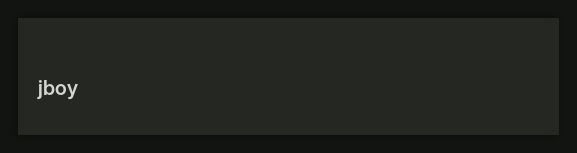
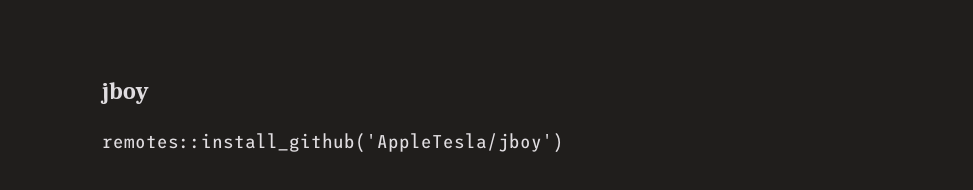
+ remotes::install_github('AppleTesla/jboy')

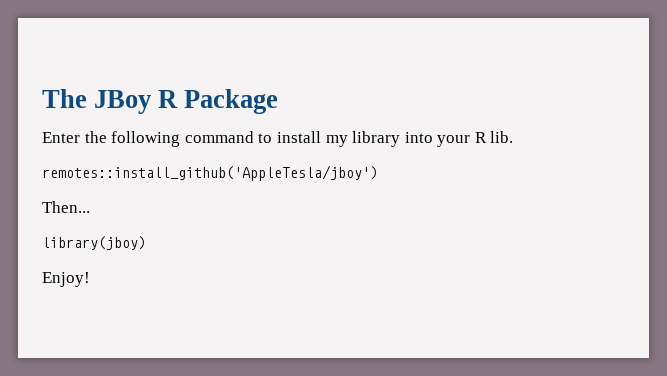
- jboy
+ The JBoy R Package
+ Enter the following command to install my library into your R lib.
  remotes::install_github('AppleTesla/jboy')
+ Then...
+ library(jboy)
+ Enjoy!

